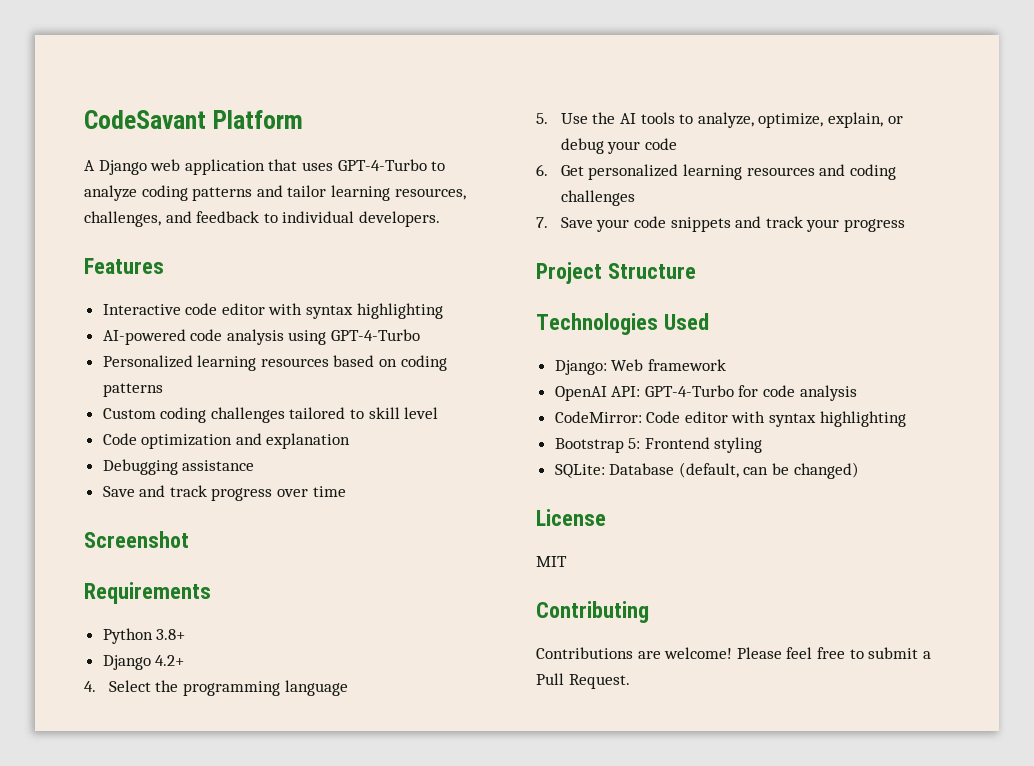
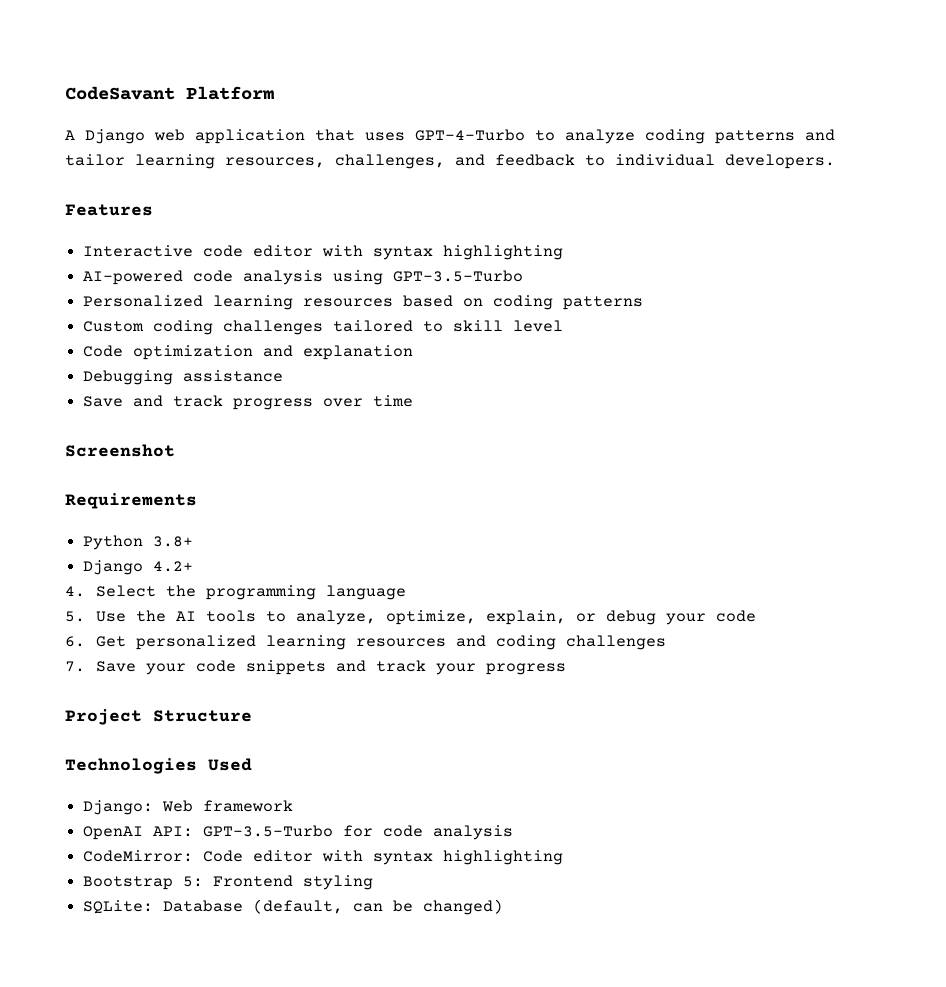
- AI-powered code analysis using GPT-4-Turbo
+ AI-powered code analysis using GPT-3.5-Turbo
- OpenAI API: GPT-4-Turbo for code analysis
+ OpenAI API: GPT-3.5-Turbo for code analysis
- License
- MIT
- Contributing
- Contributions are welcome! Please feel free to submit a Pull Request.

